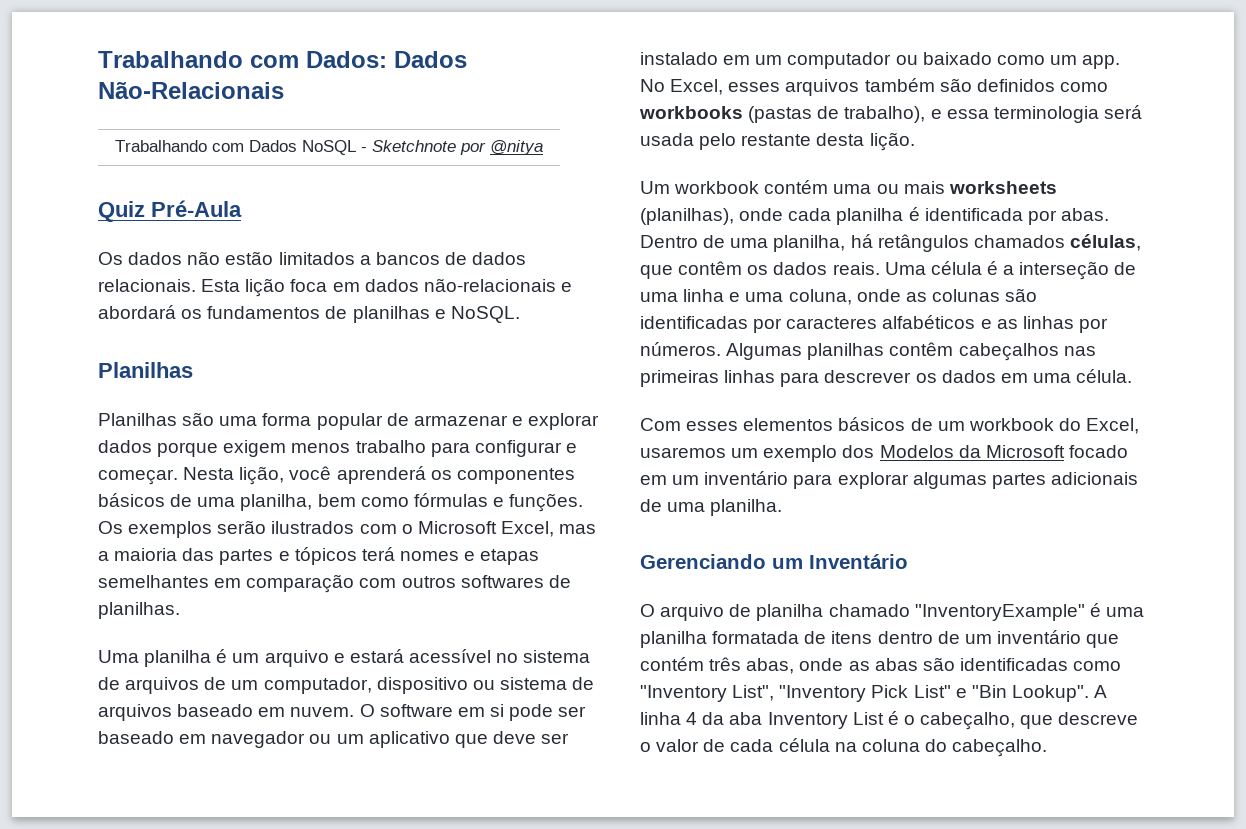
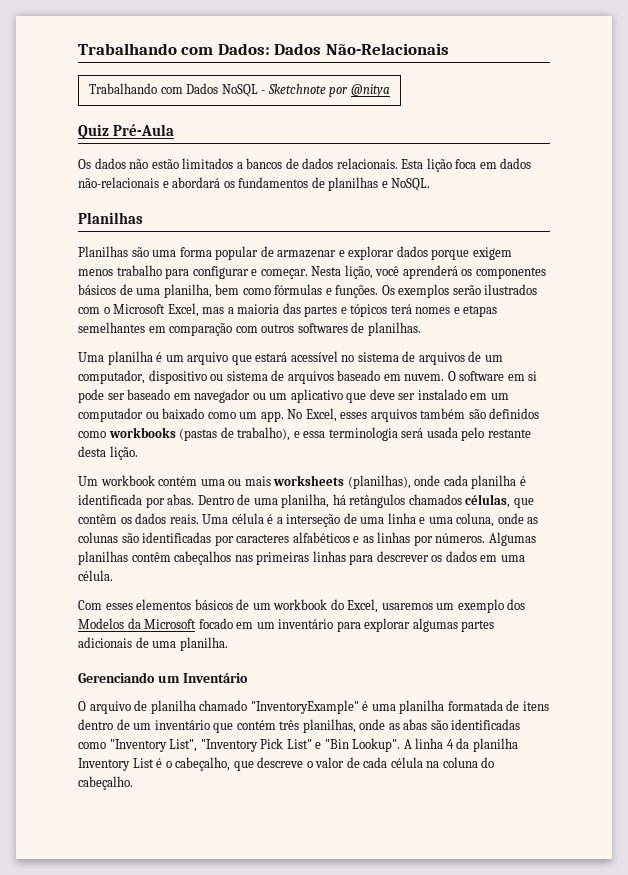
- Uma planilha é um arquivo e estará acessível no sistema de arquivos de um computador, dispositivo ou sistema de arquivos baseado em nuvem.
+ Uma planilha é um arquivo que estará acessível no sistema de arquivos de um computador, dispositivo ou sistema de arquivos baseado em nuvem.
- O arquivo de planilha chamado "InventoryExample" é uma planilha formatada de itens dentro de um inventário que contém três abas, onde as abas são identificadas como "Inventory List", "Inventory Pick List" e "Bin Lookup".
+ O arquivo de planilha chamado "InventoryExample" é uma planilha formatada de itens dentro de um inventário que contém três planilhas, onde as abas são identificadas como "Inventory List", "Inventory Pick List" e "Bin Lookup".
- A linha 4 da aba Inventory List é o cabeçalho, que descreve o valor de cada célula na coluna do cabeçalho.
+ A linha 4 da planilha Inventory List é o cabeçalho, que descreve o valor de cada célula na coluna do cabeçalho.

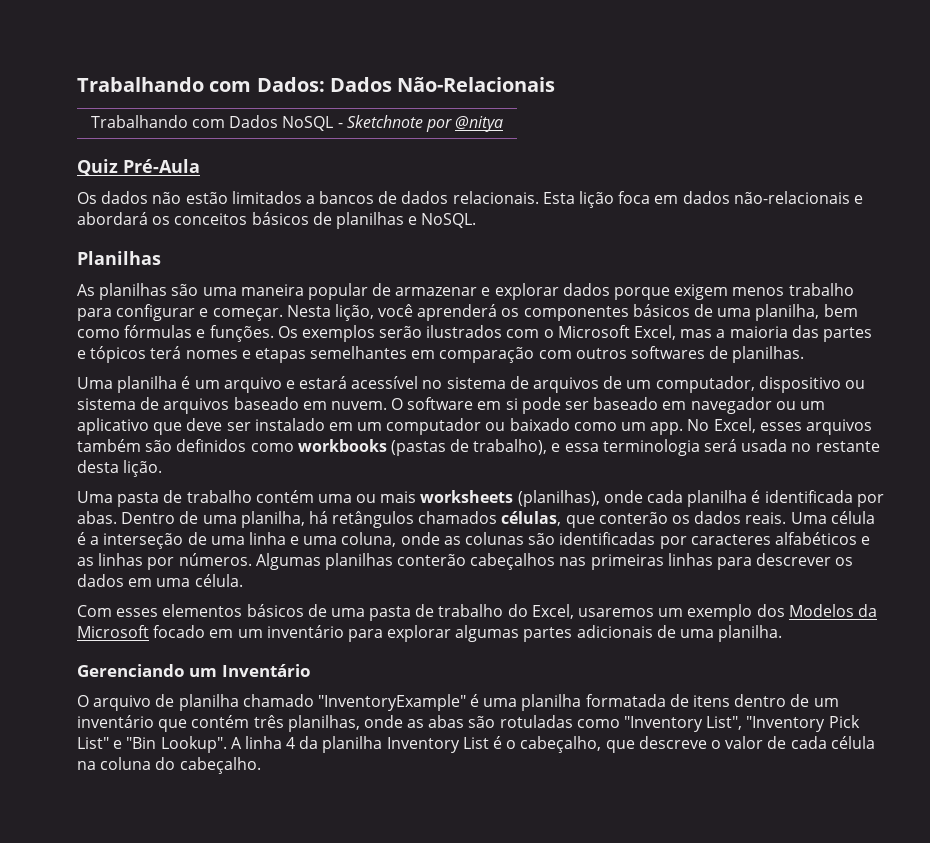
- Esta lição foca em dados não-relacionais e abordará os fundamentos de planilhas e NoSQL.
+ Esta lição foca em dados não-relacionais e abordará os conceitos básicos de planilhas e NoSQL.
- Planilhas são uma forma popular de armazenar e explorar dados porque exigem menos trabalho para configurar e começar.
+ As planilhas são uma maneira popular de armazenar e explorar dados porque exigem menos trabalho para configurar e começar.
- Uma planilha é um arquivo que estará acessível no sistema de arquivos de um computador, dispositivo ou sistema de arquivos baseado em nuvem.
+ Uma planilha é um arquivo e estará acessível no sistema de arquivos de um computador, dispositivo ou sistema de arquivos baseado em nuvem.
- No Excel, esses arquivos também são definidos como workbooks (pastas de trabalho), e essa terminologia será usada pelo restante desta lição.
+ No Excel, esses arquivos também são definidos como workbooks (pastas de trabalho), e essa terminologia será usada no restante desta lição.
- Um workbook contém uma ou mais worksheets (planilhas), onde cada planilha é identificada por abas.
+ Uma pasta de trabalho contém uma ou mais worksheets (planilhas), onde cada planilha é identificada por abas.
- Dentro de uma planilha, há retângulos chamados células, que contêm os dados reais.
+ Dentro de uma planilha, há retângulos chamados células, que conterão os dados reais.
- Algumas planilhas contêm cabeçalhos nas primeiras linhas para descrever os dados em uma célula.
+ Algumas planilhas conterão cabeçalhos nas primeiras linhas para descrever os dados em uma célula.
- Com esses elementos básicos de um workbook do Excel, usaremos um exemplo dos Modelos da Microsoft focado em um inventário para explorar algumas partes adicionais de uma planilha.
+ Com esses elementos básicos de uma pasta de trabalho do Excel, usaremos um exemplo dos Modelos da Microsoft focado em um inventário para explorar algumas partes adicionais de uma planilha.
- O arquivo de planilha chamado "InventoryExample" é uma planilha formatada de itens dentro de um inventário que contém três planilhas, onde as abas são identificadas como "Inventory List", "Inventory Pick List" e "Bin Lookup".
+ O arquivo de planilha chamado "InventoryExample" é uma planilha formatada de itens dentro de um inventário que contém três planilhas, onde as abas são rotuladas como "Inventory List", "Inventory Pick List" e "Bin Lookup".

